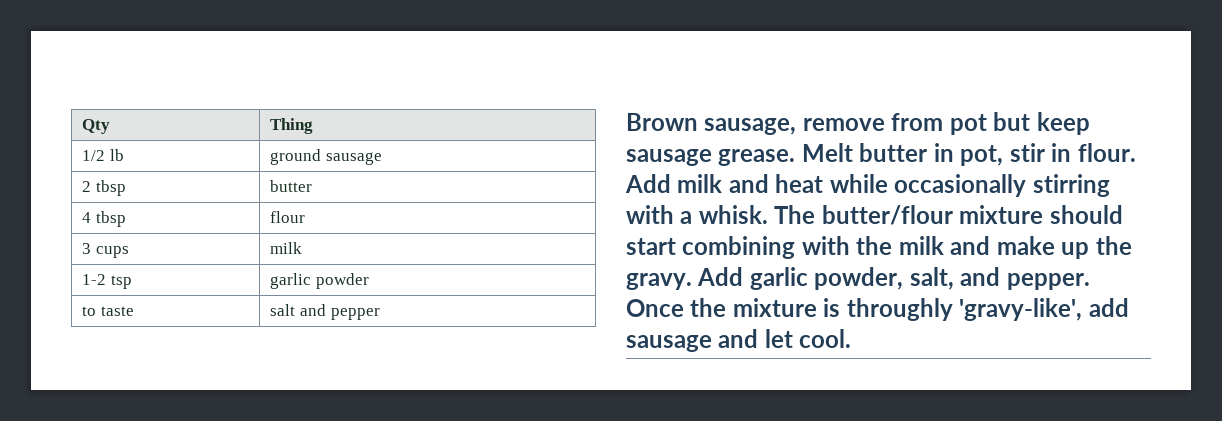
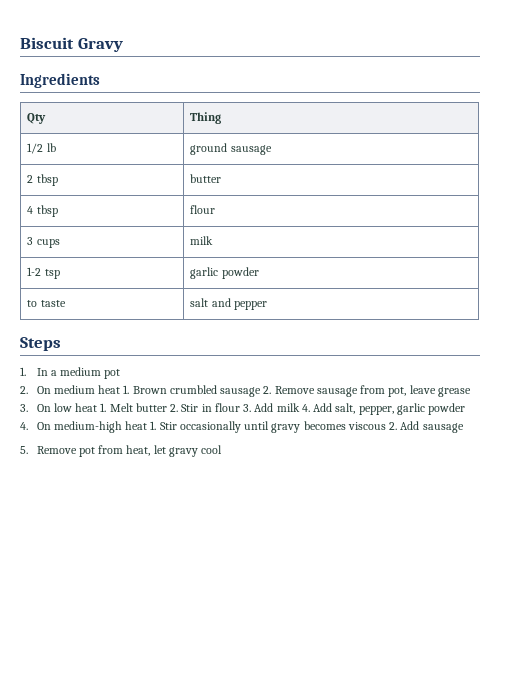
+ Biscuit Gravy
+ Ingredients
- Brown sausage, remove from pot but keep sausage grease. Melt butter in pot, stir in flour. Add milk and heat while occasionally stirring with a whisk. The butter/flour mixture should start combining with the milk and make up the gravy. Add garlic powder, salt, and pepper. Once the mixture is throughly 'gravy-like', add sausage and let cool.
+ Steps
+ 1. In a medium pot
+ 2. On medium heat 1. Brown crumbled sausage 2. Remove sausage from pot, leave grease
+ 3. On low heat 1. Melt butter 2. Stir in flour 3. Add milk 4. Add salt, pepper, garlic powder
+ 4. On medium-high heat 1. Stir occasionally until gravy becomes viscous 2. Add sausage
+ 5. Remove pot from heat, let gravy cool

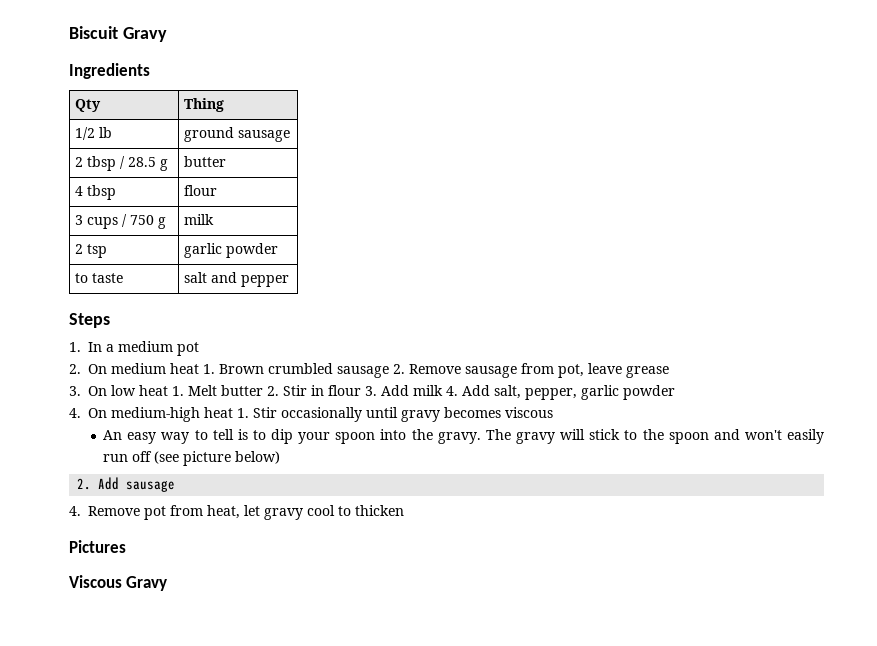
- 2 tbsp | butter
+ 2 tbsp / 28.5 g | butter
- 3 cups | milk
+ 3 cups / 750 g | milk
- 1-2 tsp | garlic powder
+ 2 tsp | garlic powder
- 4. On medium-high heat 1. Stir occasionally until gravy becomes viscous 2. Add sausage
+ 4. On medium-high heat 1. Stir occasionally until gravy becomes viscous
+ An easy way to tell is to dip your spoon into the gravy. The gravy will stick to the spoon and won't easily run off (see picture below)
+ 2. Add sausage
- 5. Remove pot from heat, let gravy cool
+ 4. Remove pot from heat, let gravy cool to thicken
+ Pictures
+ Viscous Gravy

